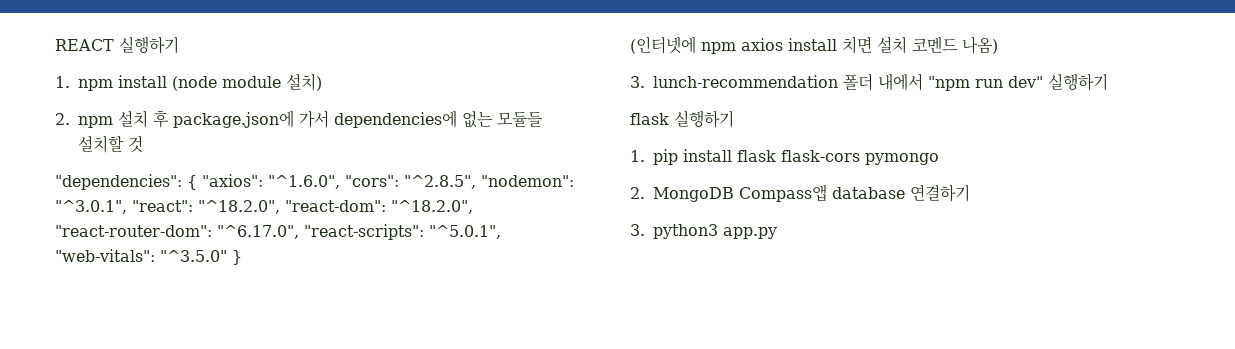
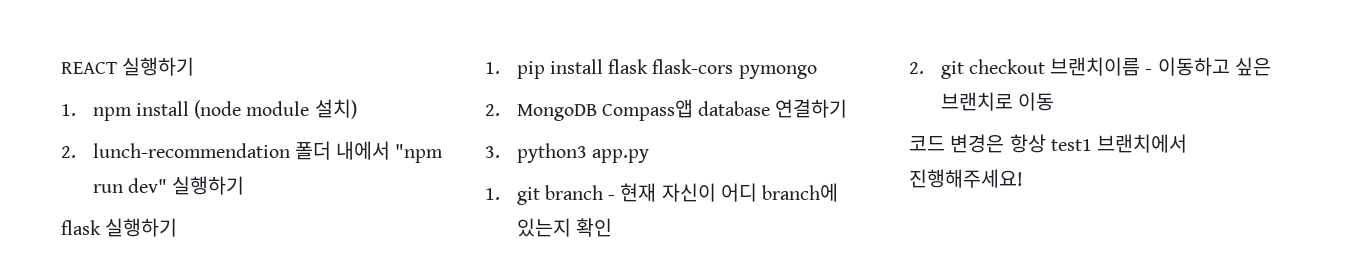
- 2. npm 설치 후 package.json에 가서 dependencies에 없는 모듈들 설치할 것
- "dependencies": { "axios": "^1.6.0", "cors": "^2.8.5", "nodemon": "^3.0.1", "react": "^18.2.0", "react-dom": "^18.2.0", "react-router-dom": "^6.17.0", "react-scripts": "^5.0.1", "web-vitals": "^3.5.0" }
- (인터넷에 npm axios install 치면 설치 코멘드 나옴)
- 3. lunch-recommendation 폴더 내에서 "npm run dev" 실행하기
+ 2. lunch-recommendation 폴더 내에서 "npm run dev" 실행하기
+ 1. git branch - 현재 자신이 어디 branch에 있는지 확인
+ 2. git checkout 브랜치이름 - 이동하고 싶은 브랜치로 이동
+ 코드 변경은 항상 test1 브랜치에서 진행해주세요!

